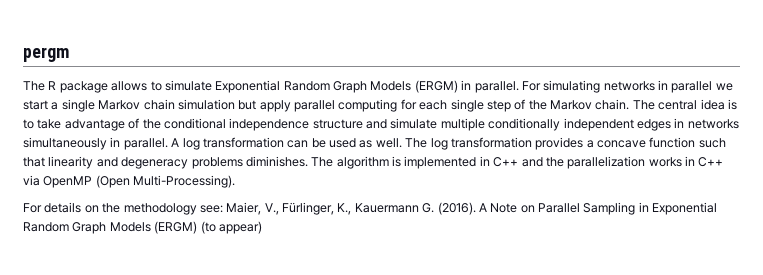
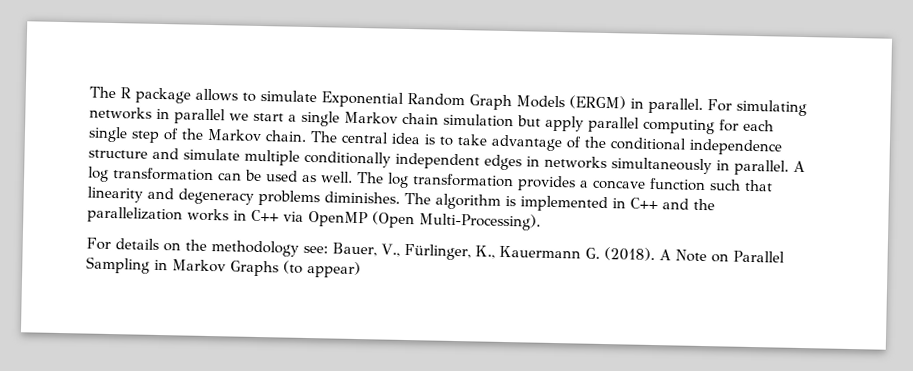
- pergm
- For details on the methodology see: Maier, V., Fürlinger, K., Kauermann G. (2016).
+ For details on the methodology see: Bauer, V., Fürlinger, K., Kauermann G. (2018).
- A Note on Parallel Sampling in Exponential Random Graph Models (ERGM) (to appear)
+ A Note on Parallel Sampling in Markov Graphs (to appear)

